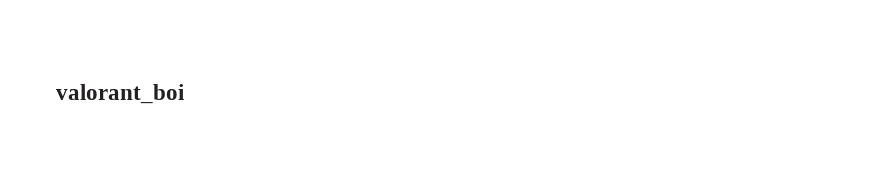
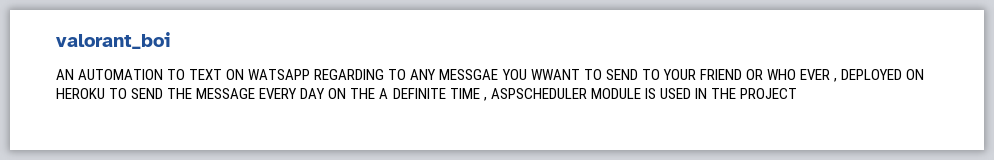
+ AN AUTOMATION TO TEXT ON WATSAPP REGARDING TO ANY MESSGAE YOU WWANT TO SEND TO YOUR FRIEND OR WHO EVER , DEPLOYED ON HEROKU TO SEND THE MESSAGE EVERY DAY ON THE A DEFINITE TIME , ASPSCHEDULER MODULE IS USED IN THE PROJECT

